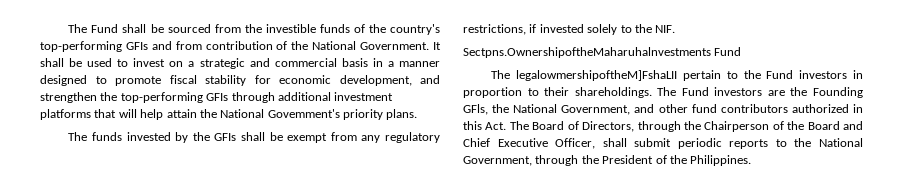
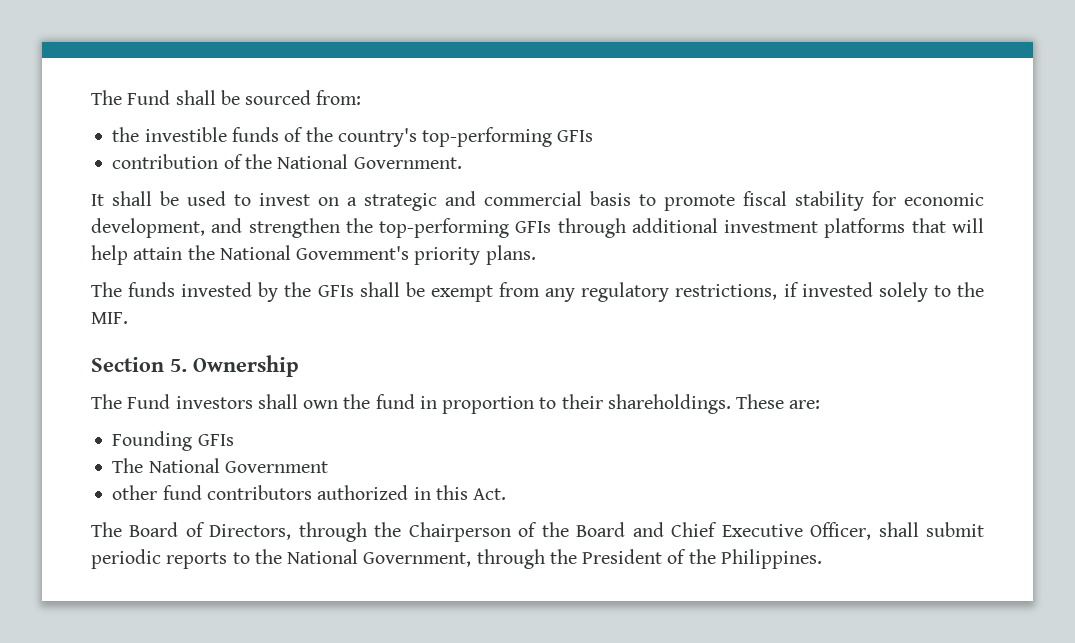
- The Fund shall be sourced from the investible funds of the country's top-performing GFIs and from contribution of the National Government. It shall be used to invest on a strategic and commercial basis in a manner designed to promote fiscal stability for economic development, and strengthen the top-performing GFIs through additional investment platforms that will help attain the National Govemment's priority plans.
+ The Fund shall be sourced from:
+ the investible funds of the country's top-performing GFIs
+ contribution of the National Government.
+ It shall be used to invest on a strategic and commercial basis to promote fiscal stability for economic development, and strengthen the top-performing GFIs through additional investment platforms that will help attain the National Govemment's priority plans.
- The funds invested by the GFIs shall be exempt from any regulatory restrictions, if invested solely to the NIF.
- Sectpns.OwnershipoftheMaharuhalnvestments Fund
- The legalowmershipoftheM]FshaLII pertain to the Fund investors in proportion to their shareholdings.
+ The funds invested by the GFIs shall be exempt from any regulatory restrictions, if invested solely to the MIF.
+ Section 5. Ownership
+ The Fund investors shall own the fund in proportion to their shareholdings.
- The Fund investors are the Founding GFls, the National Government, and other fund contributors authorized in this Act. The Board of Directors, through the Chairperson of the Board and Chief Executive Officer, shall submit periodic reports to the National Government, through the President of the Philippines.
+ These are:
+ Founding GFIs
+ The National Government
+ other fund contributors authorized in this Act.
+ The Board of Directors, through the Chairperson of the Board and Chief Executive Officer, shall submit periodic reports to the National Government, through the President of the Philippines.

